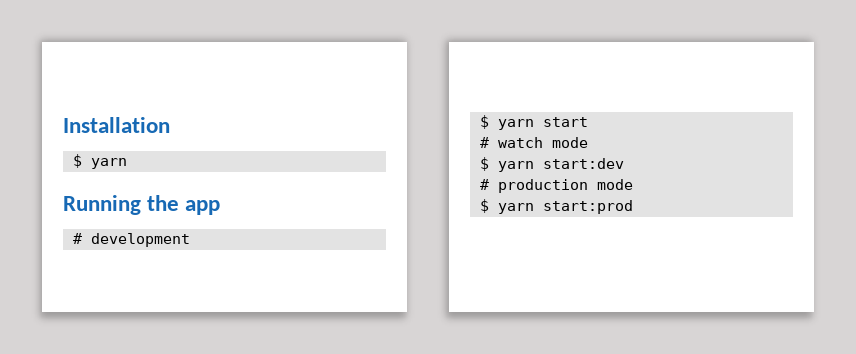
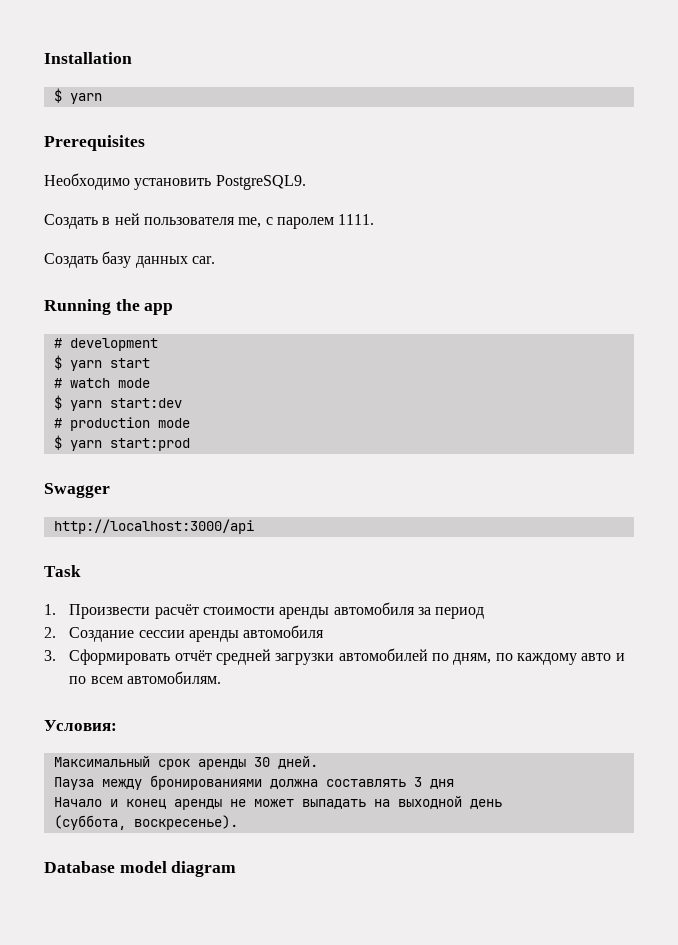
+ Prerequisites
+ Необходимо установить PostgreSQL9.
+ Создать в ней пользователя me, с паролем 1111.
+ Создать базу данных car.
+ Swagger
+ http://localhost:3000/api
+ Task
+ 1. Произвести расчёт стоимости аренды автомобиля за период
+ 2. Создание сессии аренды автомобиля
+ 3. Сформировать отчёт средней загрузки автомобилей по дням, по каждому авто и по всем автомобилям.
+ Условия:
+ Максимальный срок аренды 30 дней.
+ Пауза между бронированиями должна составлять 3 дня
+ Начало и конец аренды не может выпадать на выходной день
+ (суббота, воскресенье).
+ Database model diagram

